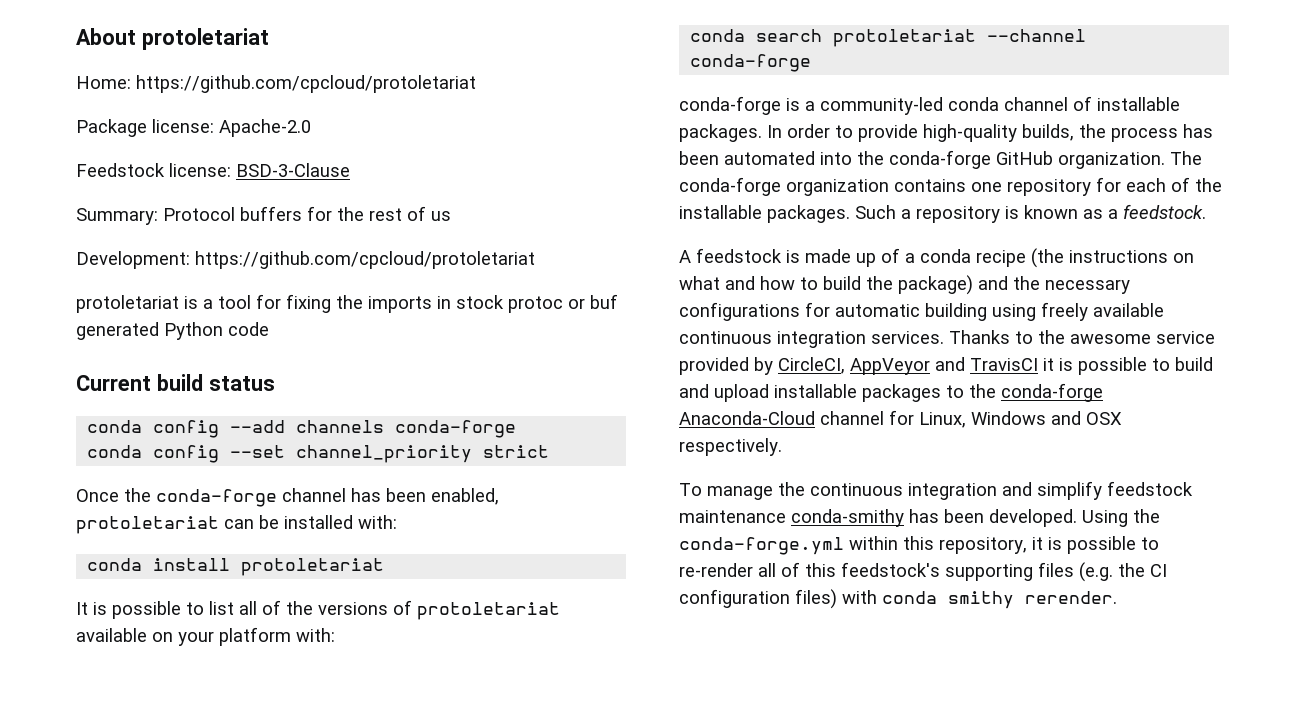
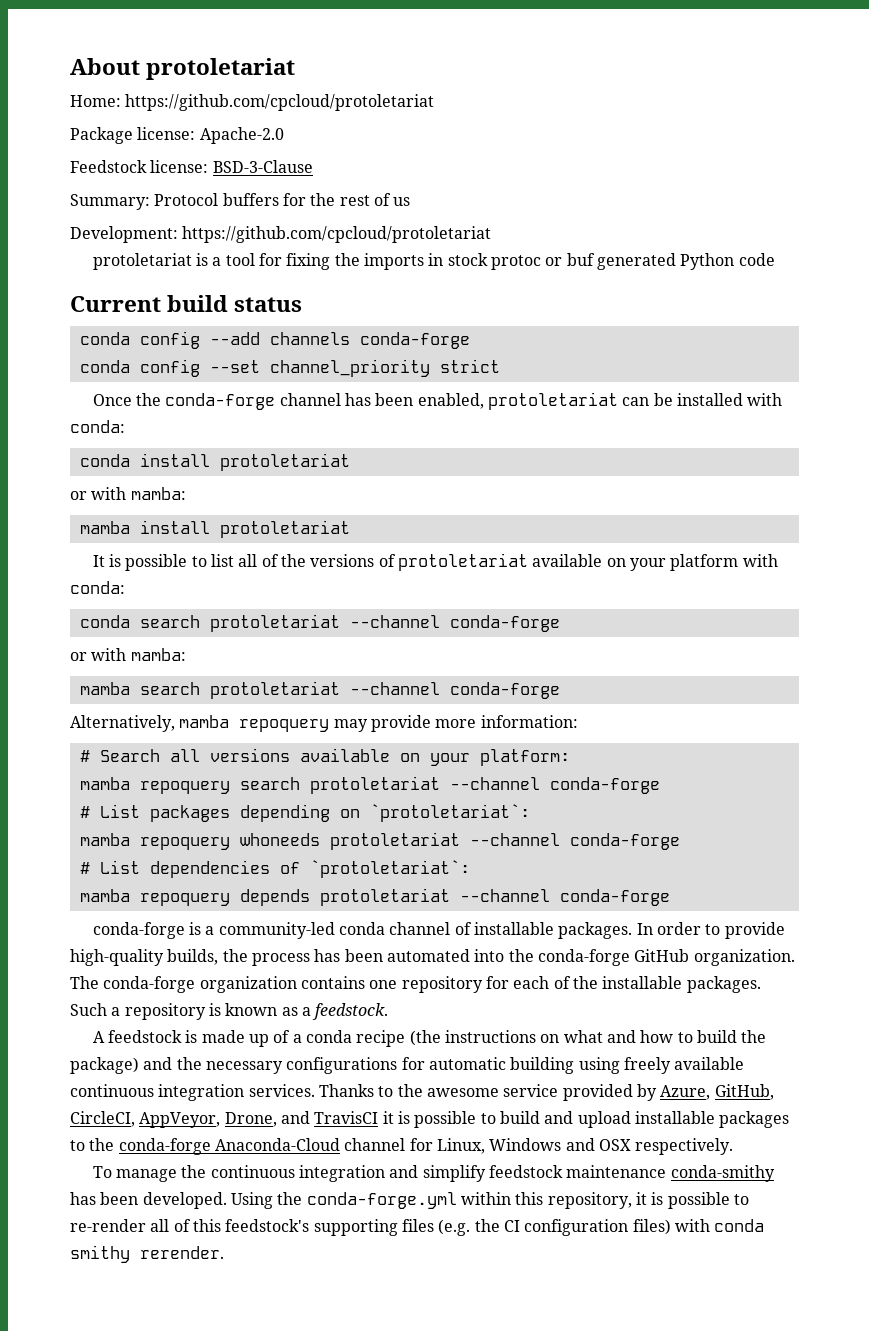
- Once the conda-forge channel has been enabled, protoletariat can be installed with:
+ Once the conda-forge channel has been enabled, protoletariat can be installed with conda:
  conda install protoletariat
+ or with mamba:
+ mamba install protoletariat
- It is possible to list all of the versions of protoletariat available on your platform with:
+ It is possible to list all of the versions of protoletariat available on your platform with conda:
  conda search protoletariat --channel conda-forge
+ or with mamba:
+ mamba search protoletariat --channel conda-forge
+ Alternatively, mamba repoquery may provide more information:
+ # Search all versions available on your platform:
+ mamba repoquery search protoletariat --channel conda-forge
+ # List packages depending on `protoletariat`:
+ mamba repoquery whoneeds protoletariat --channel conda-forge
+ # List dependencies of `protoletariat`:
+ mamba repoquery depends protoletariat --channel conda-forge
- Thanks to the awesome service provided by CircleCI, AppVeyor and TravisCI it is possible to build and upload installable packages to the conda-forge Anaconda-Cloud channel for Linux, Windows and OSX respectively.
+ Thanks to the awesome service provided by Azure, GitHub, CircleCI, AppVeyor, Drone, and TravisCI it is possible to build and upload installable packages to the conda-forge Anaconda-Cloud channel for Linux, Windows and OSX respectively.

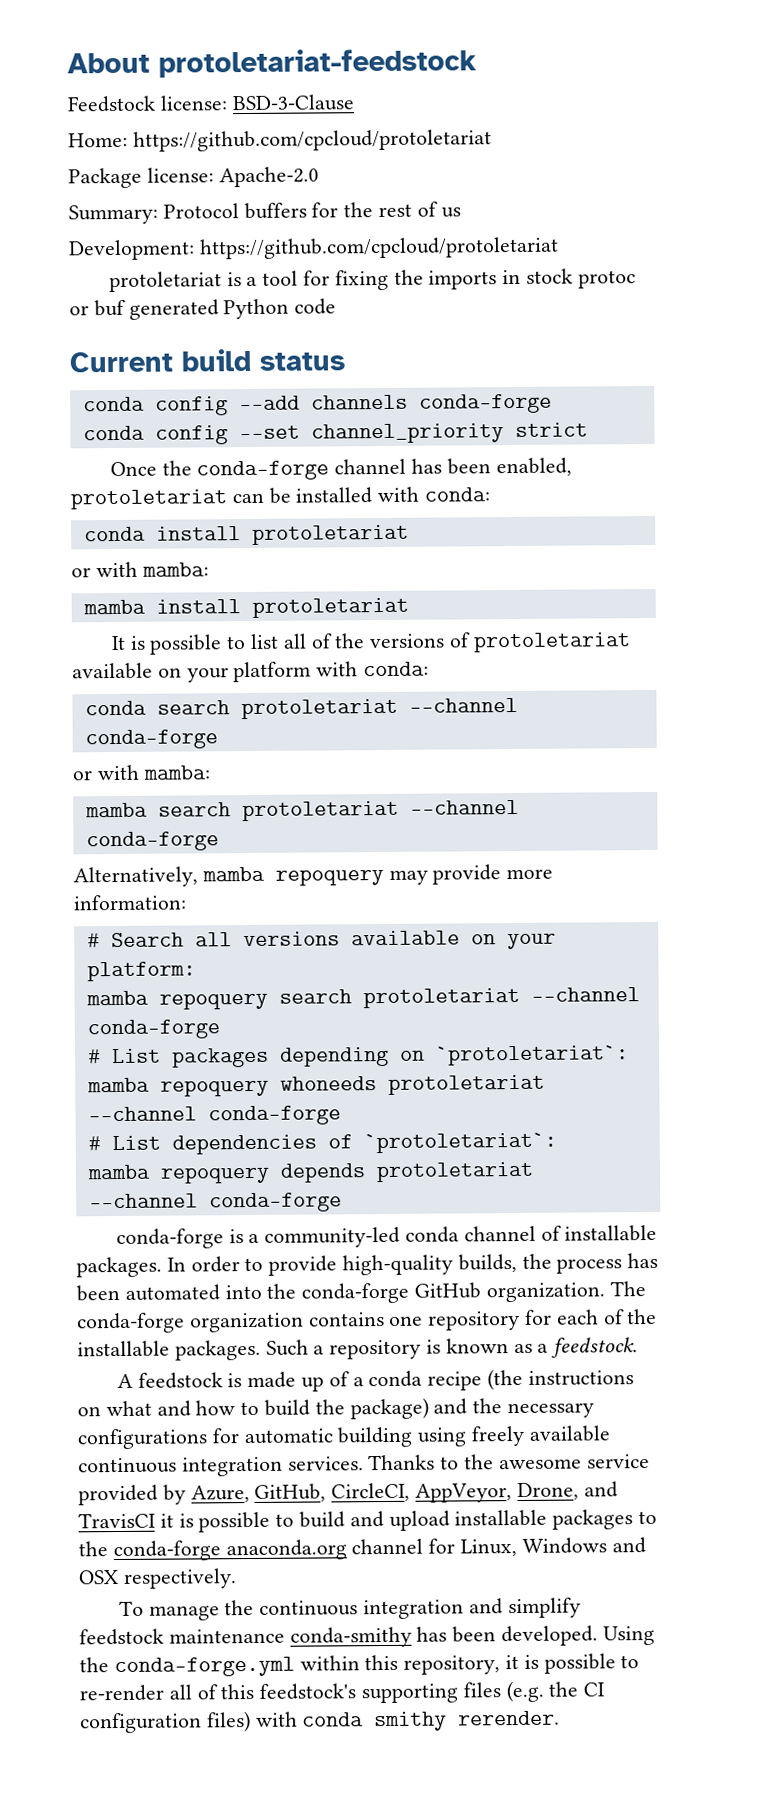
- About protoletariat
+ About protoletariat-feedstock
+ Feedstock license: BSD-3-Clause
- Feedstock license: BSD-3-Clause
- Thanks to the awesome service provided by Azure, GitHub, CircleCI, AppVeyor, Drone, and TravisCI it is possible to build and upload installable packages to the conda-forge Anaconda-Cloud channel for Linux, Windows and OSX respectively.
+ Thanks to the awesome service provided by Azure, GitHub, CircleCI, AppVeyor, Drone, and TravisCI it is possible to build and upload installable packages to the conda-forge anaconda.org channel for Linux, Windows and OSX respectively.

